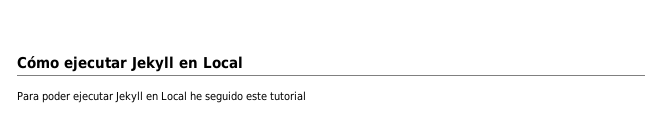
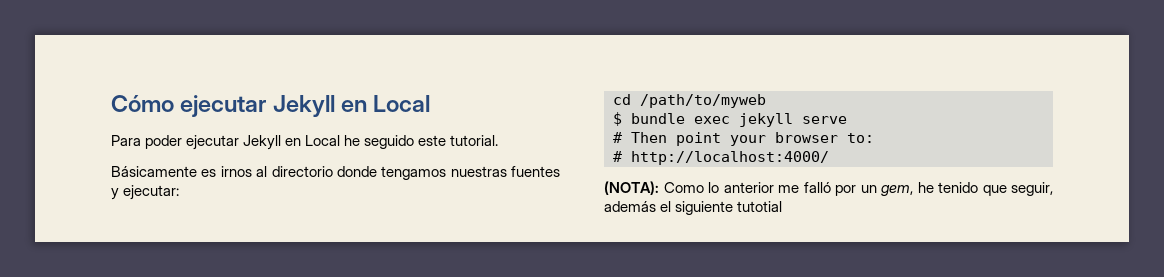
- Para poder ejecutar Jekyll en Local he seguido este tutorial
+ Para poder ejecutar Jekyll en Local he seguido este tutorial.
+ Básicamente es irnos al directorio donde tengamos nuestras fuentes y ejecutar:
+ cd /path/to/myweb
+ $ bundle exec jekyll serve
+ # Then point your browser to:
+ # http://localhost:4000/
+ (NOTA): Como lo anterior me falló por un gem, he tenido que seguir, además el siguiente tutotial

